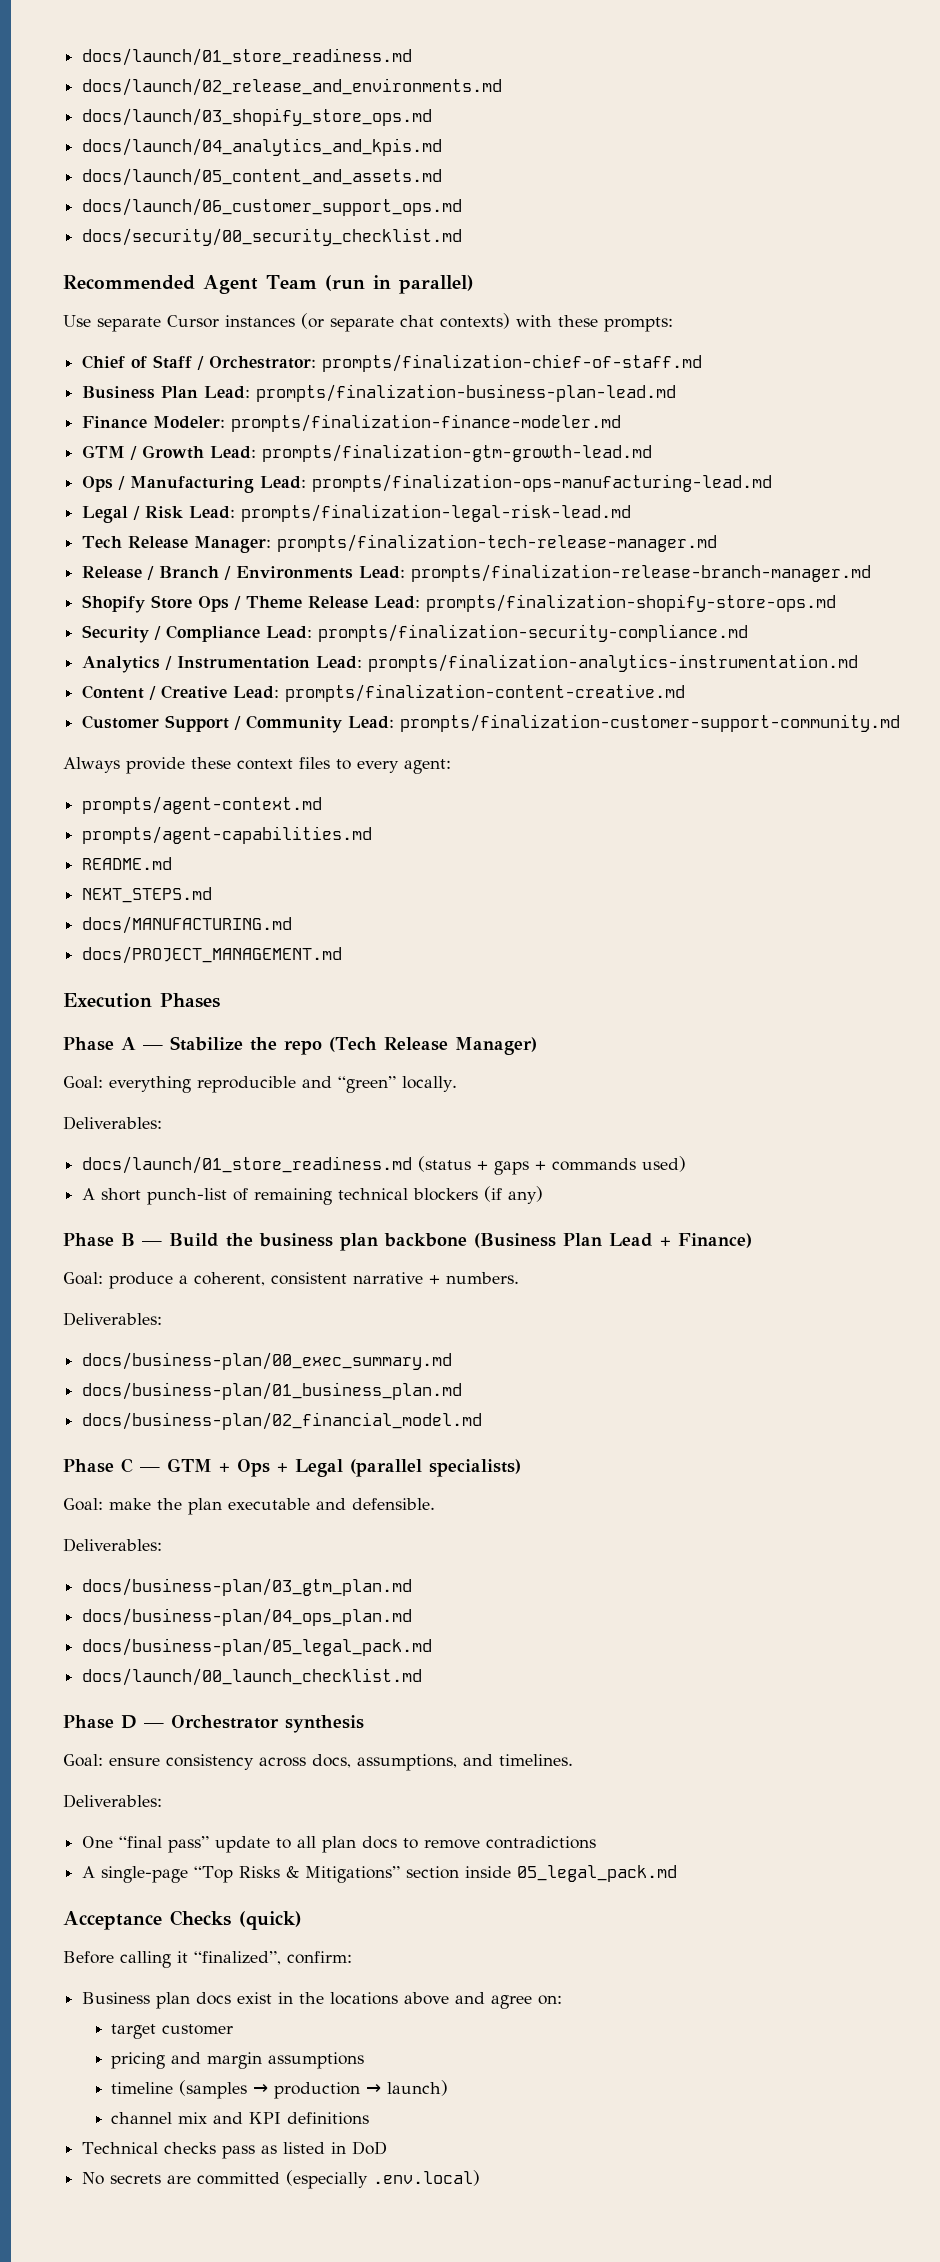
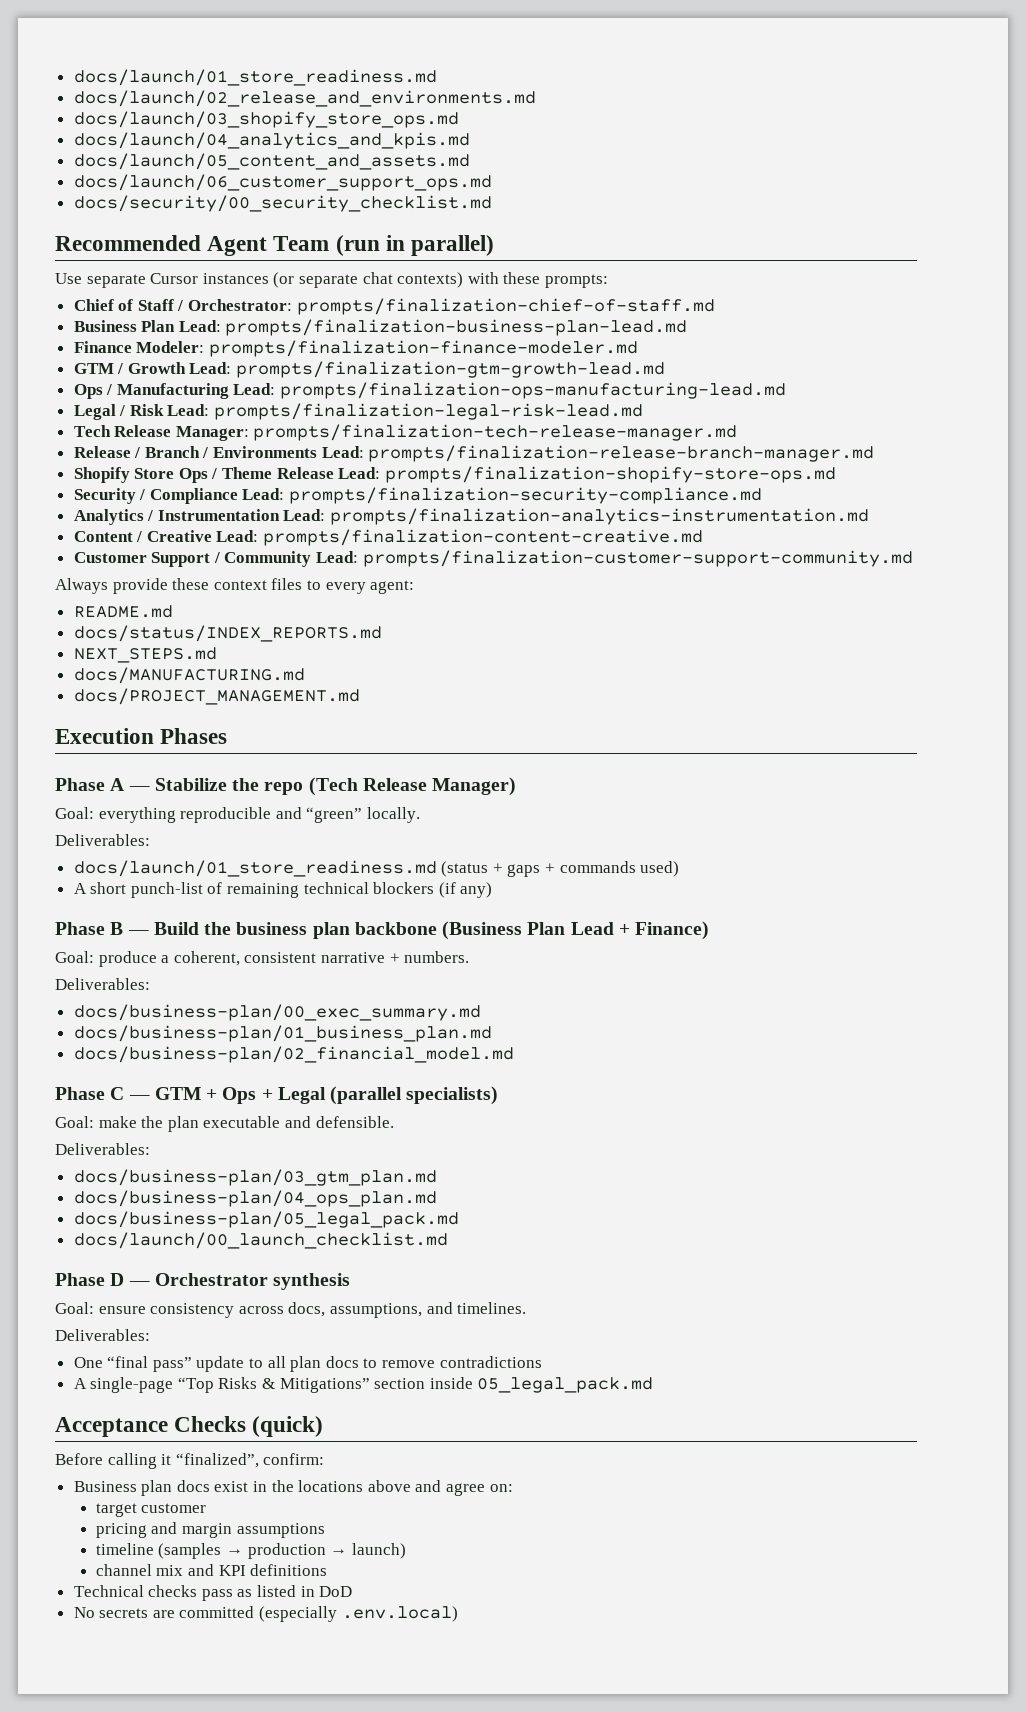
- prompts/agent-context.md
- prompts/agent-capabilities.md
  README.md
+ docs/status/INDEX_REPORTS.md

